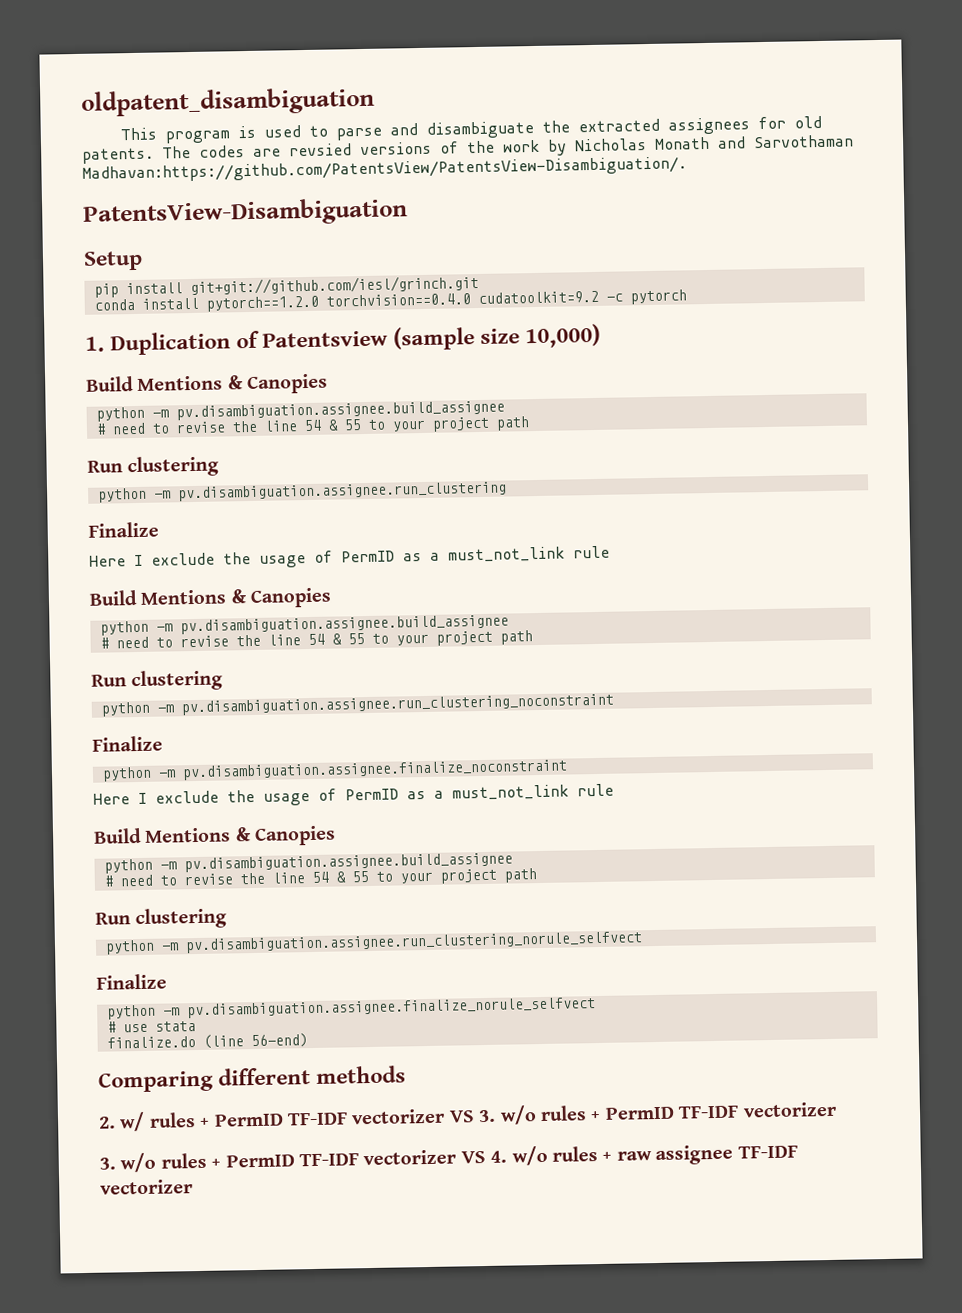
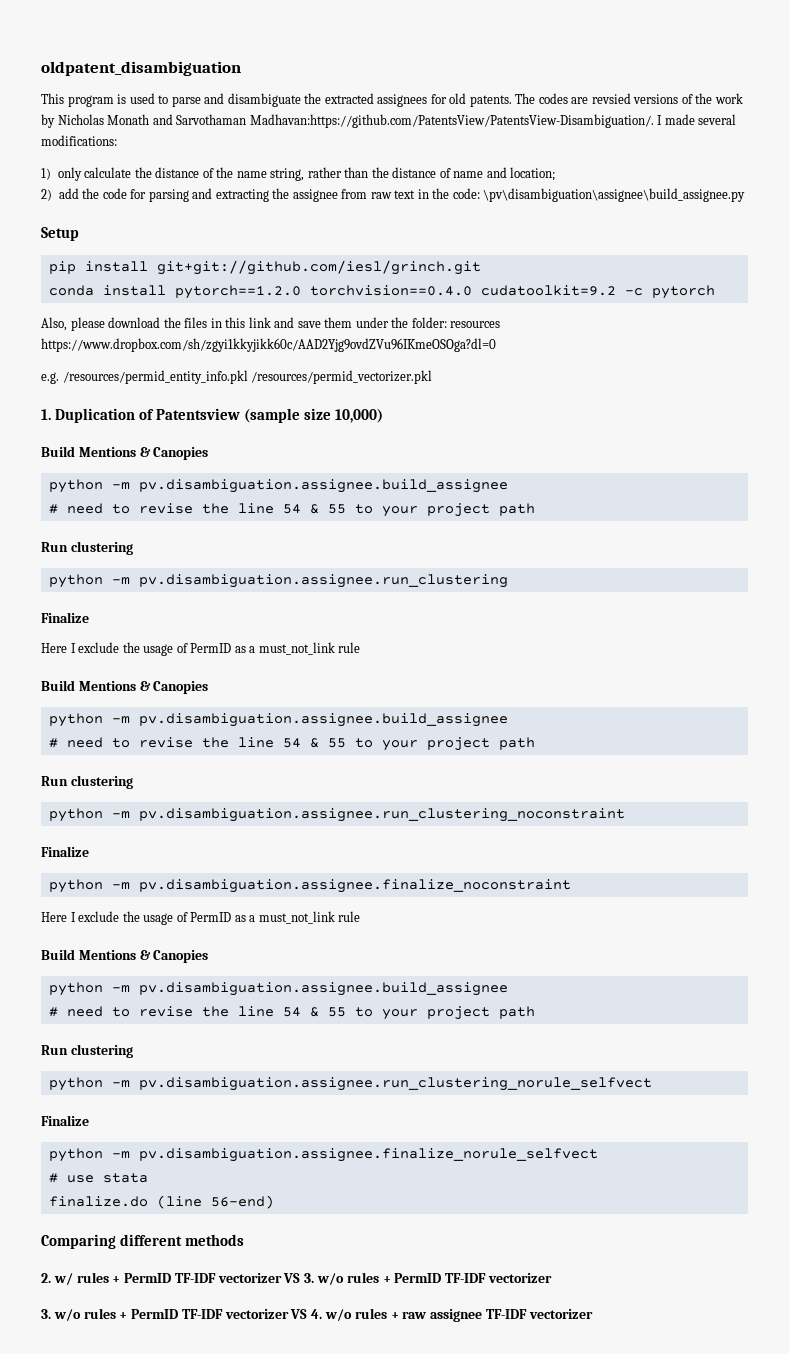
- The codes are revsied versions of the work by Nicholas Monath and Sarvothaman Madhavan:https://github.com/PatentsView/PatentsView-Disambiguation/.
- PatentsView-Disambiguation
+ The codes are revsied versions of the work by Nicholas Monath and Sarvothaman Madhavan:https://github.com/PatentsView/PatentsView-Disambiguation/. I made several modifications:
+ 1) only calculate the distance of the name string, rather than the distance of name and location;
+ 2) add the code for parsing and extracting the assignee from raw text in the code: \pv\disambiguation\assignee\build_assignee.py
+ Also, please download the files in this link and save them under the folder: resources https://www.dropbox.com/sh/zgyi1kkyjikk60c/AAD2Yjg9ovdZVu96IKmeOSOga?dl=0
+ e.g. /resources/permid_entity_info.pkl /resources/permid_vectorizer.pkl

